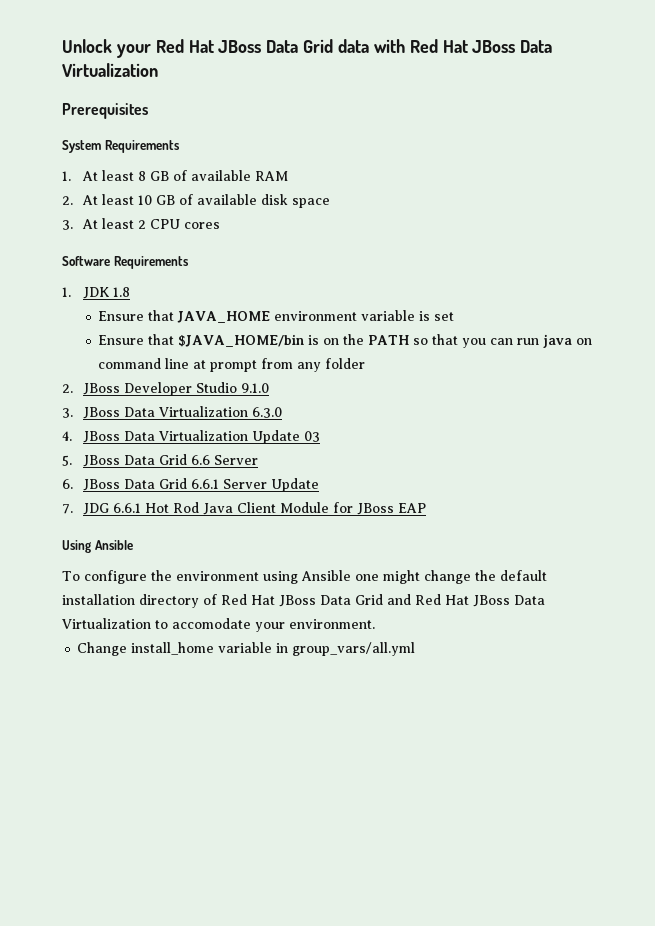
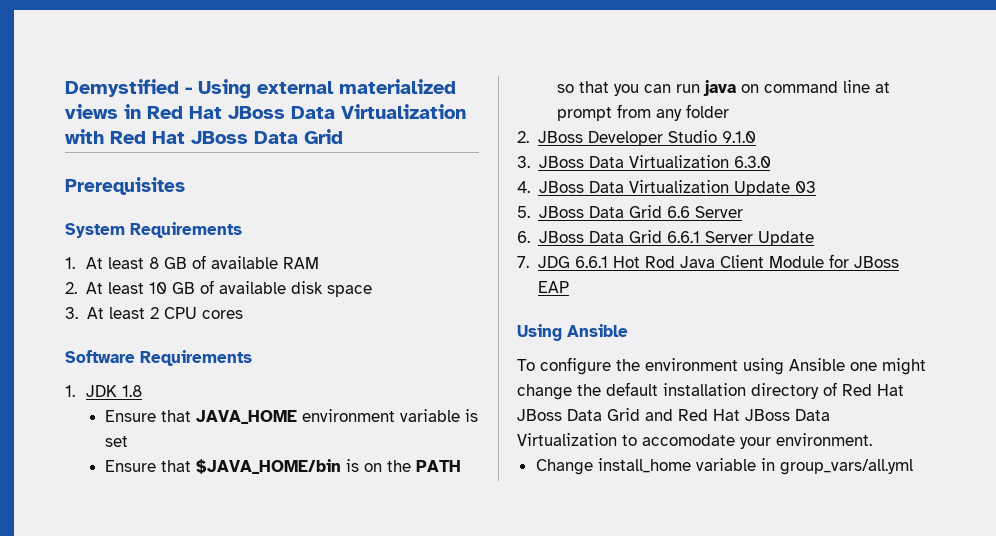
- Unlock your Red Hat JBoss Data Grid data with Red Hat JBoss Data Virtualization
+ Demystified - Using external materialized views in Red Hat JBoss Data Virtualization with Red Hat JBoss Data Grid

